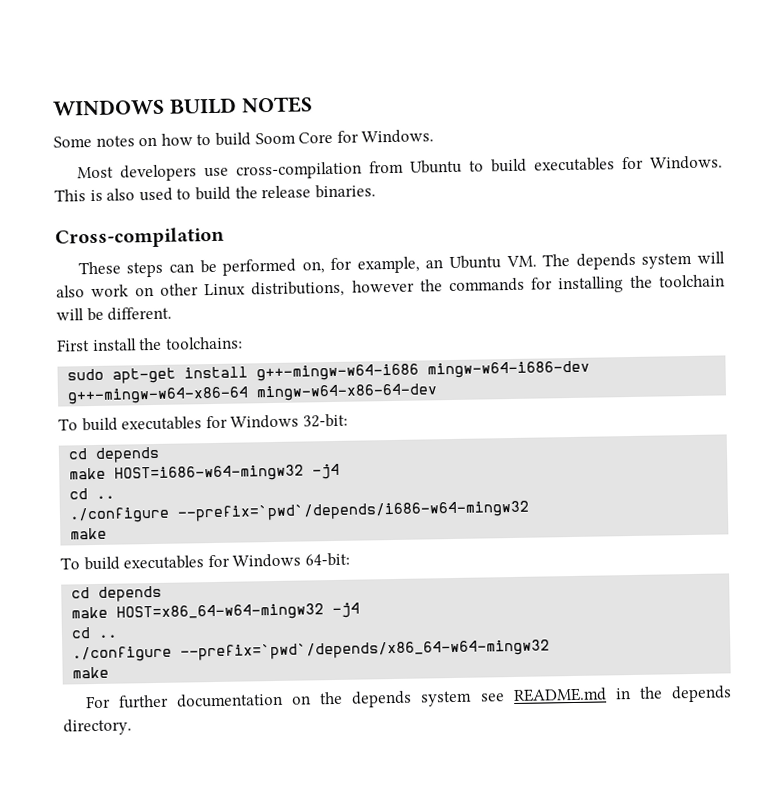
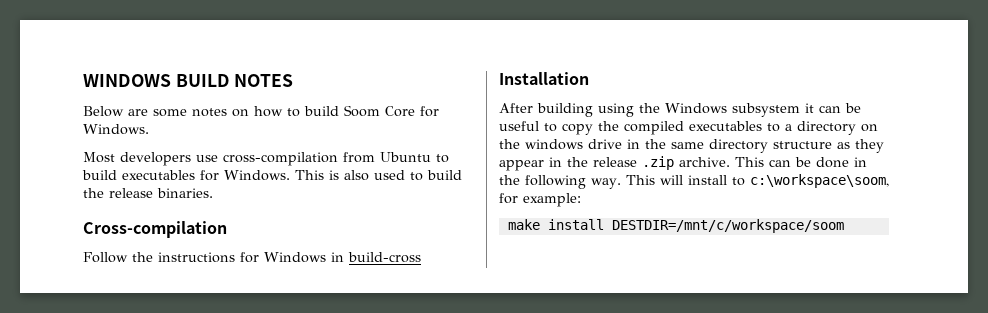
- Some notes on how to build Soom Core for Windows.
+ Below are some notes on how to build Soom Core for Windows.
- These steps can be performed on, for example, an Ubuntu VM. The depends system will also work on other Linux distributions, however the commands for installing the toolchain will be different.
- First install the toolchains:
- sudo apt-get install g++-mingw-w64-i686 mingw-w64-i686-dev g++-mingw-w64-x86-64 mingw-w64-x86-64-dev
- To build executables for Windows 32-bit:
- cd depends
- make HOST=i686-w64-mingw32 -j4
- cd ..
- ./configure --prefix=`pwd`/depends/i686-w64-mingw32
- make
- To build executables for Windows 64-bit:
- cd depends
- make HOST=x86_64-w64-mingw32 -j4
- cd ..
- ./configure --prefix=`pwd`/depends/x86_64-w64-mingw32
- make
- For further documentation on the depends system see README.md in the depends directory.
+ Follow the instructions for Windows in build-cross
+ Installation
+ After building using the Windows subsystem it can be useful to copy the compiled executables to a directory on the windows drive in the same directory structure as they appear in the release .zip archive. This can be done in the following way. This will install to c:\workspace\soom, for example:
+ make install DESTDIR=/mnt/c/workspace/soom

